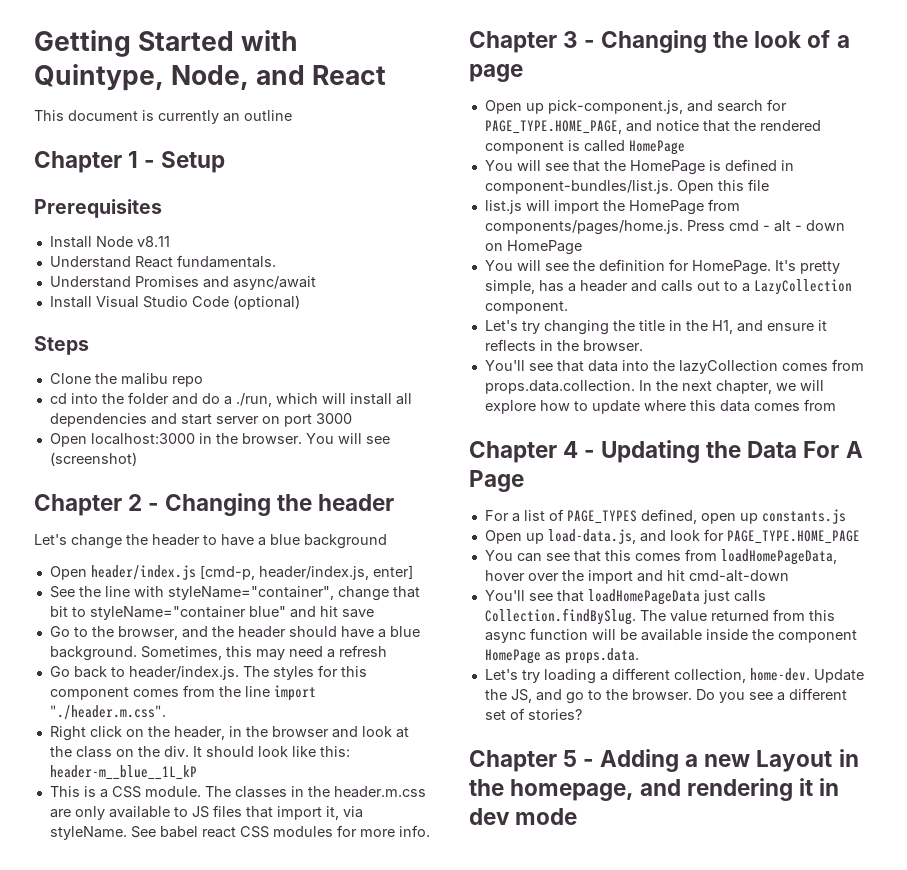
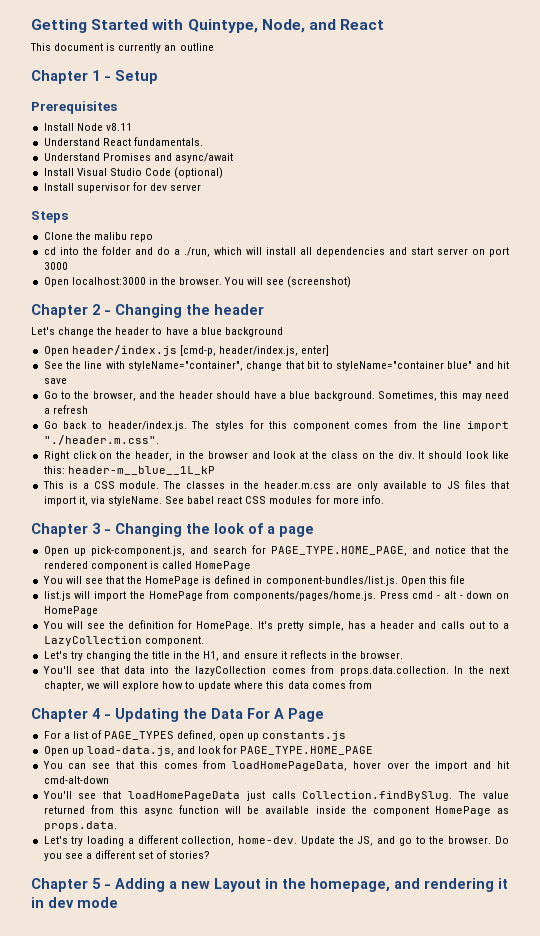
+ Install supervisor for dev server

